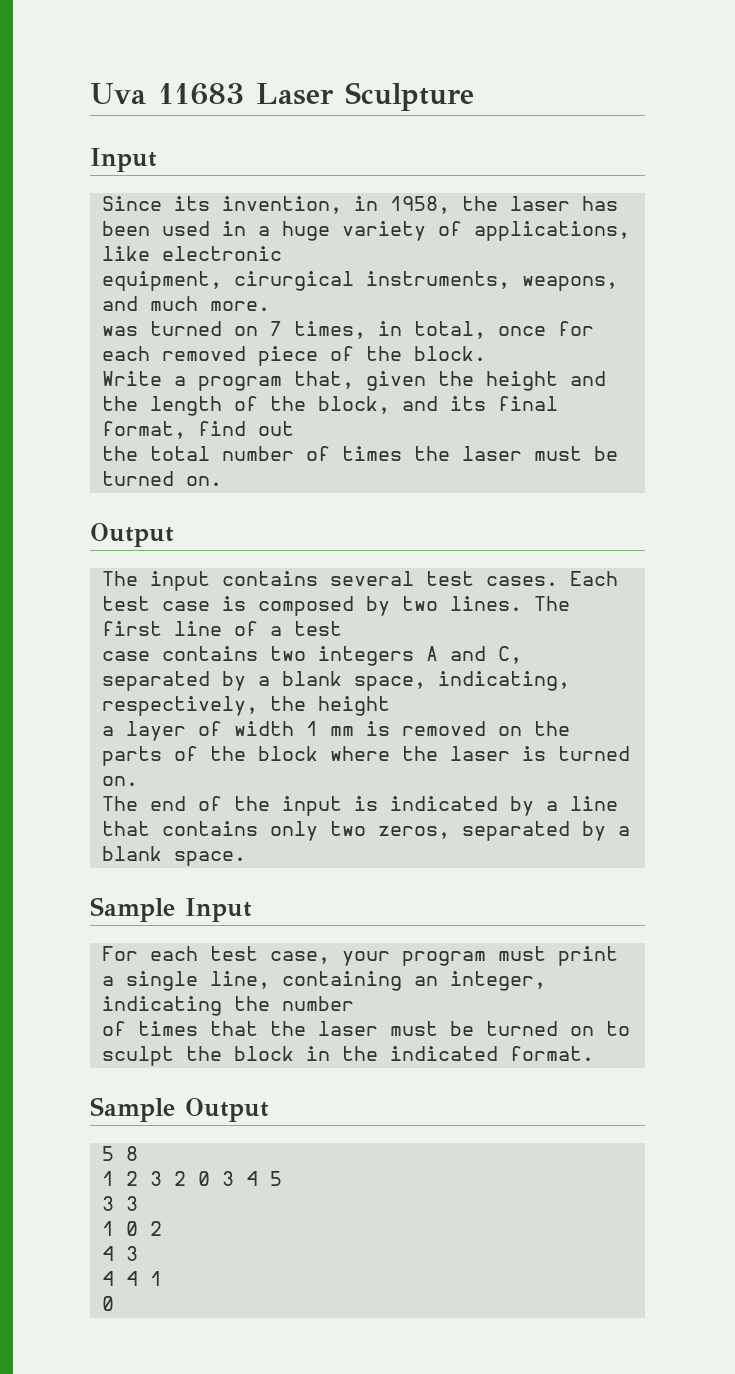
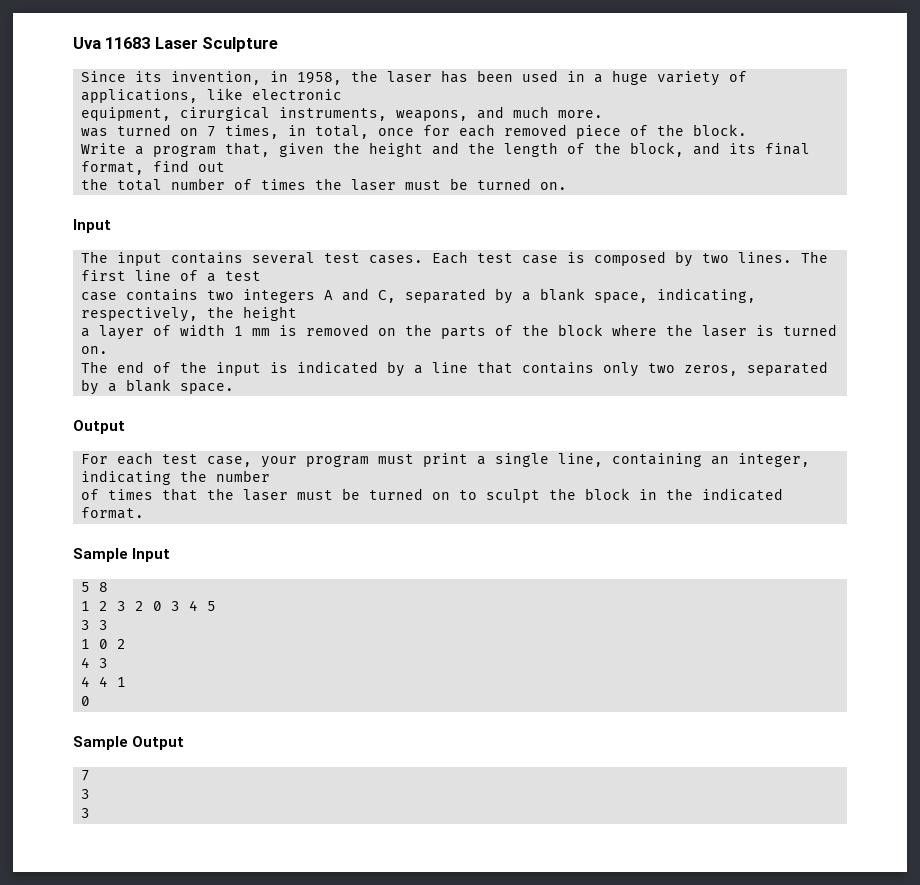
  Uva 11683 Laser Sculpture
- Input
  the total number of times the laser must be turned on.
- Output
+ Input
  The end of the input is indicated by a line that contains only two zeros, separated by a blank space.
- Sample Input
+ Output
- Sample Output
+ Sample Input
+ Sample Output
+ 7
+ 3
+ 3

